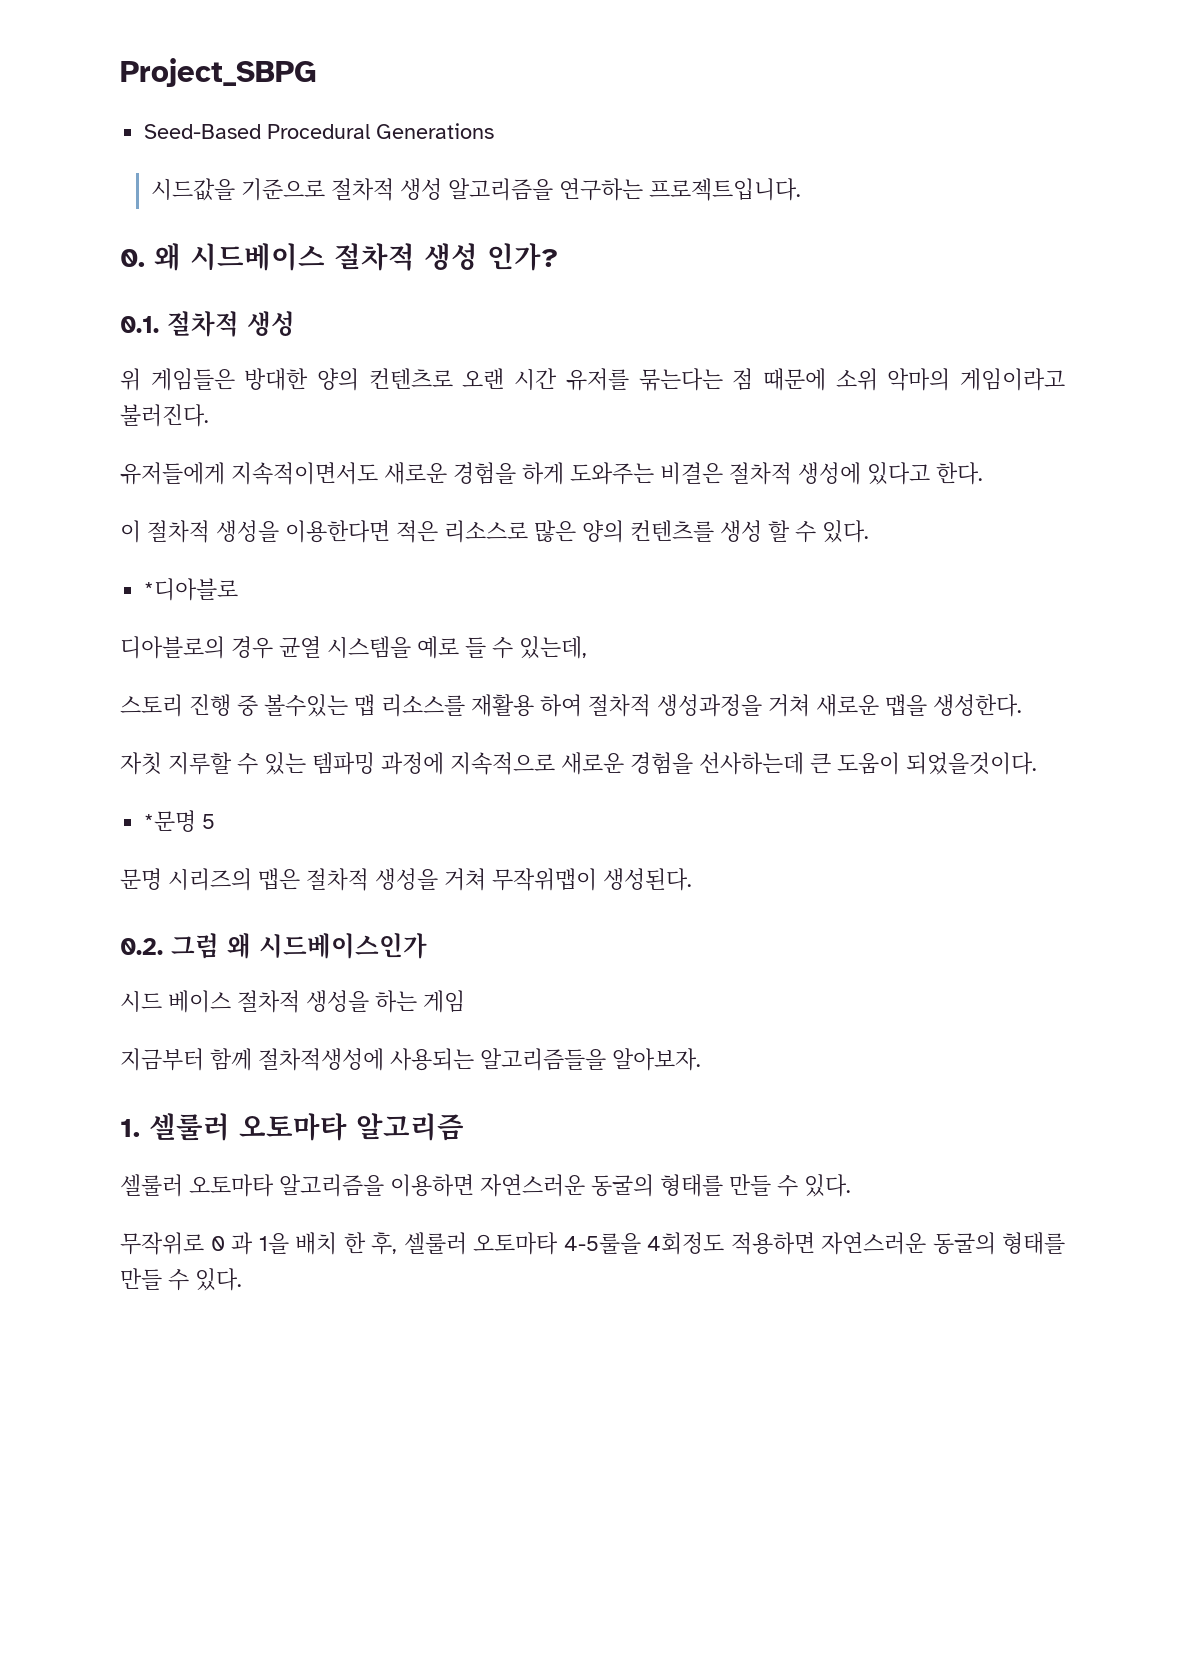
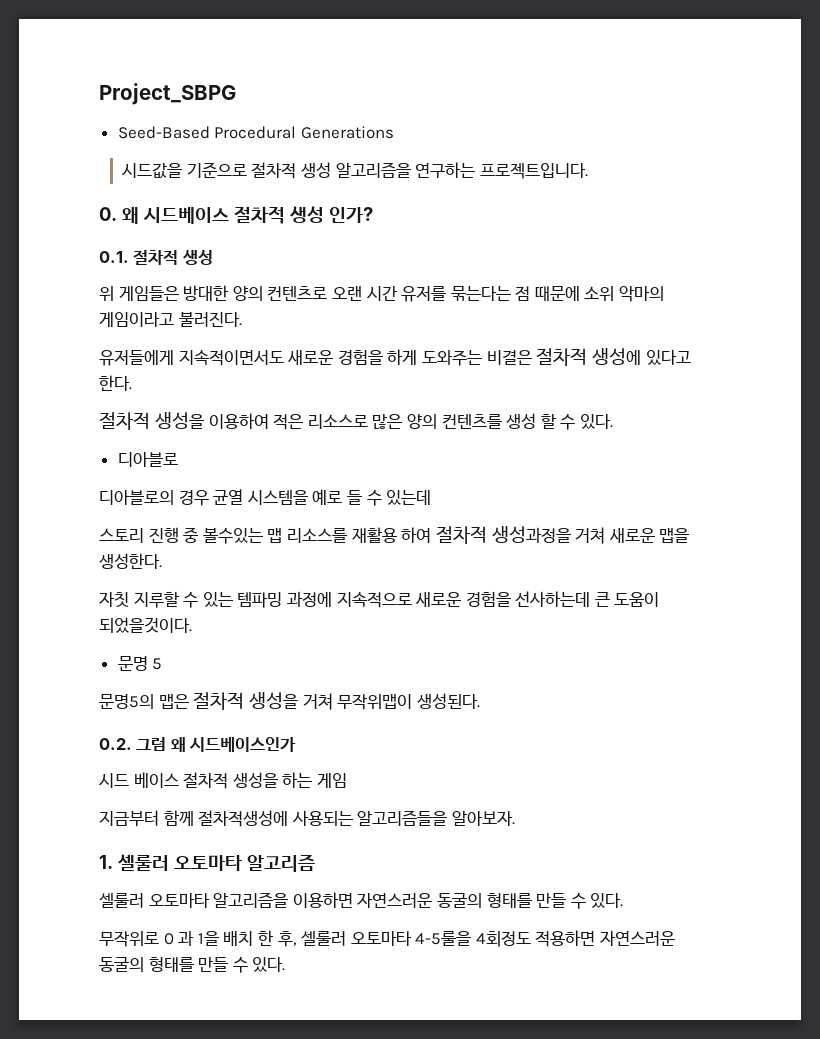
- 이 절차적 생성을 이용한다면 적은 리소스로 많은 양의 컨텐츠를 생성 할 수 있다.
+ 절차적 생성을 이용하여 적은 리소스로 많은 양의 컨텐츠를 생성 할 수 있다.
- *디아블로
+ 디아블로
- 디아블로의 경우 균열 시스템을 예로 들 수 있는데,
+ 디아블로의 경우 균열 시스템을 예로 들 수 있는데
- *문명 5
+ 문명 5
- 문명 시리즈의 맵은 절차적 생성을 거쳐 무작위맵이 생성된다.
+ 문명5의 맵은 절차적 생성을 거쳐 무작위맵이 생성된다.

